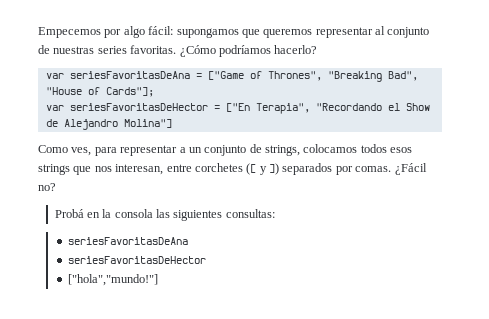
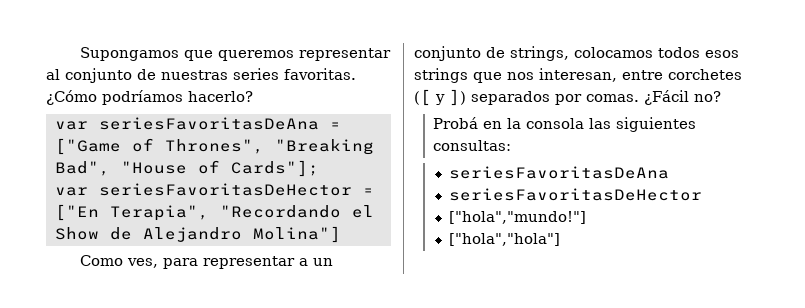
- Empecemos por algo fácil: supongamos que queremos representar al conjunto de nuestras series favoritas.
+ Supongamos que queremos representar al conjunto de nuestras series favoritas.
+ ["hola","hola"]

